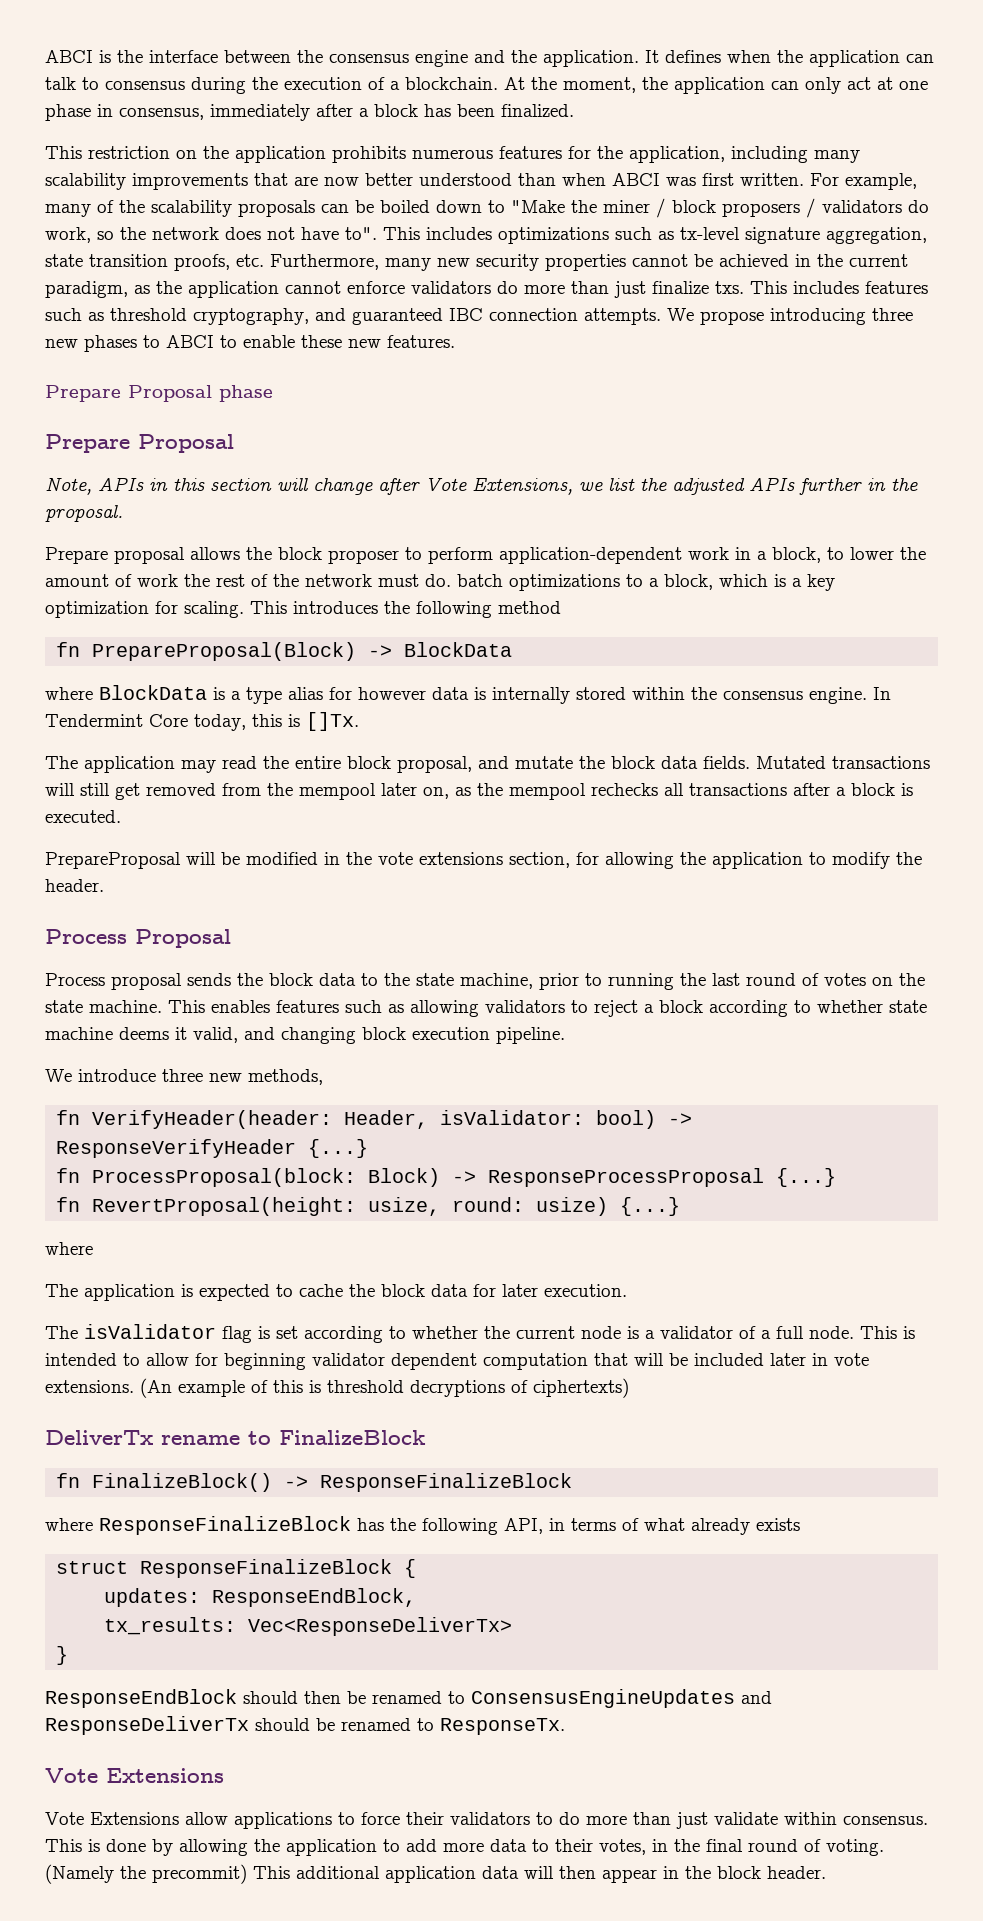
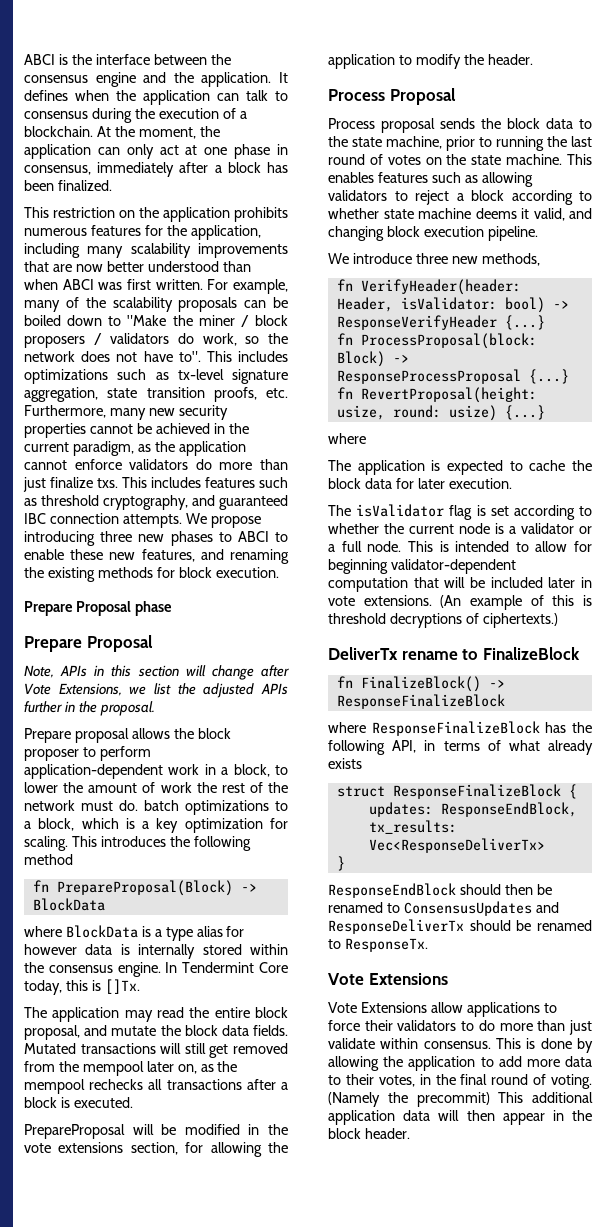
- We propose introducing three new phases to ABCI to enable these new features.
+ We propose introducing three new phases to ABCI to enable these new features, and renaming the existing methods for block execution.
- The isValidator flag is set according to whether the current node is a validator of a full node.
+ The isValidator flag is set according to whether the current node is a validator or a full node.
- This is intended to allow for beginning validator dependent computation that will be included later in vote extensions.
+ This is intended to allow for beginning validator-dependent computation that will be included later in vote extensions.
- (An example of this is threshold decryptions of ciphertexts)
+ (An example of this is threshold decryptions of ciphertexts.)
- ResponseEndBlock should then be renamed to ConsensusEngineUpdates and ResponseDeliverTx should be renamed to ResponseTx.
+ ResponseEndBlock should then be renamed to ConsensusUpdates and ResponseDeliverTx should be renamed to ResponseTx.

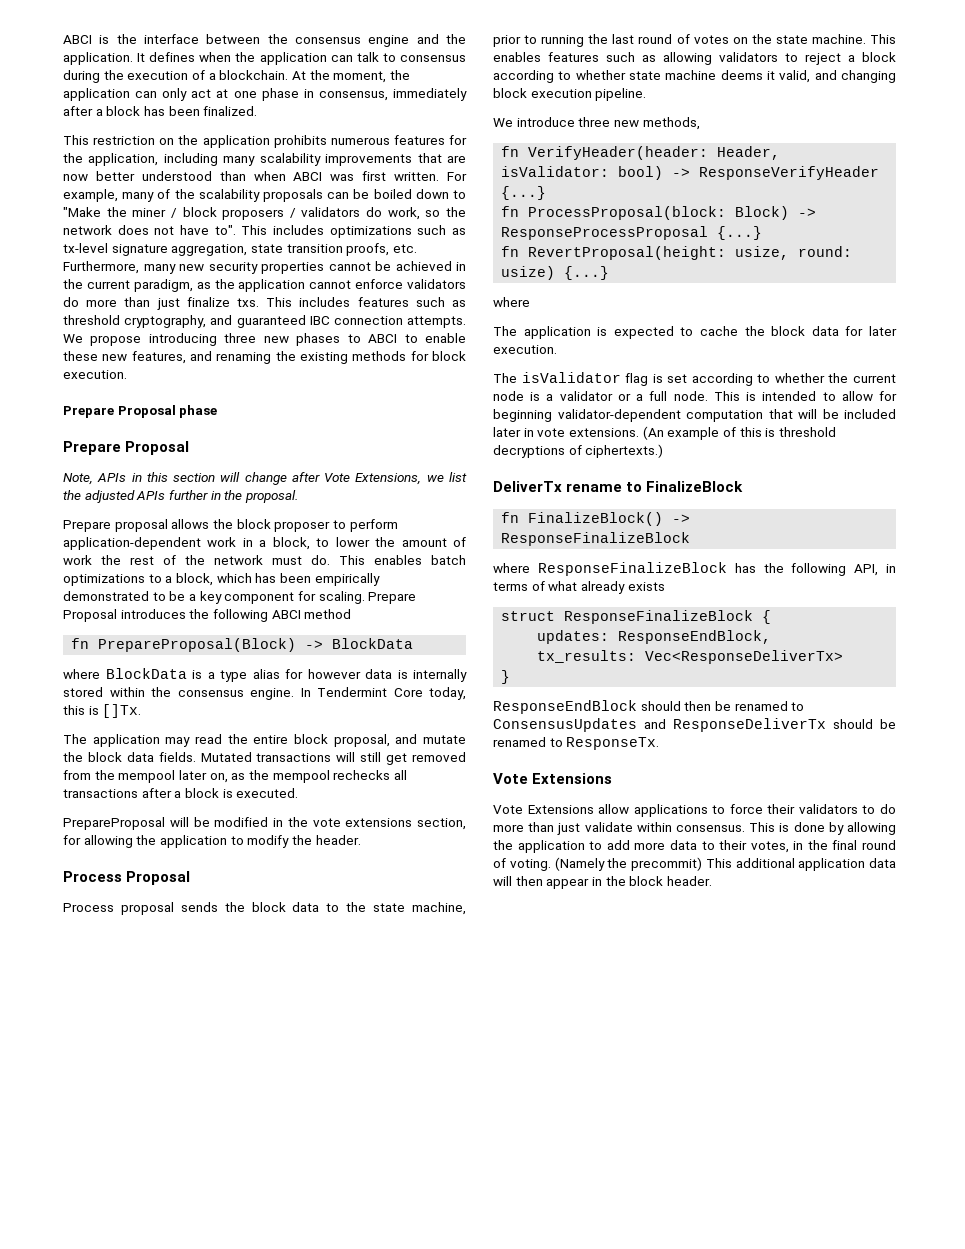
- Prepare proposal allows the block proposer to perform application-dependent work in a block, to lower the amount of work the rest of the network must do. batch optimizations to a block, which is a key optimization for scaling.
+ Prepare proposal allows the block proposer to perform application-dependent work in a block, to lower the amount of work the rest of the network must do. This enables batch optimizations to a block, which has been empirically demonstrated to be a key component for scaling.
- This introduces the following method
+ Prepare Proposal introduces the following ABCI method

